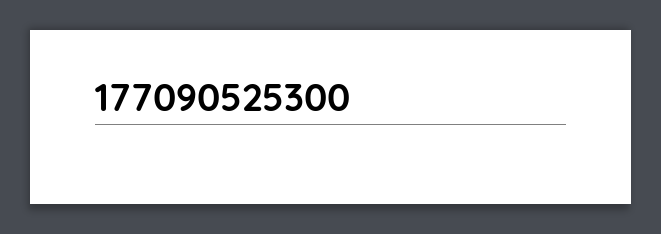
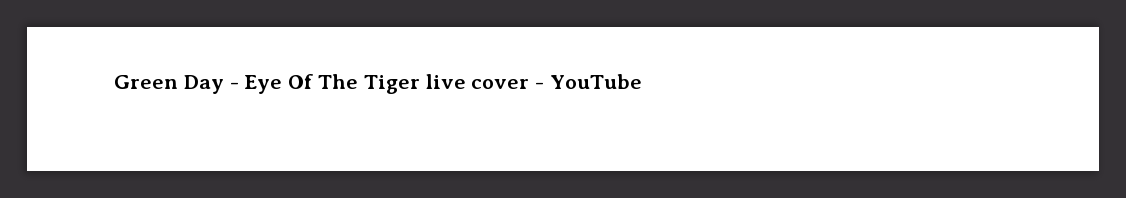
- 177090525300
+ Green Day - Eye Of The Tiger live cover - YouTube

